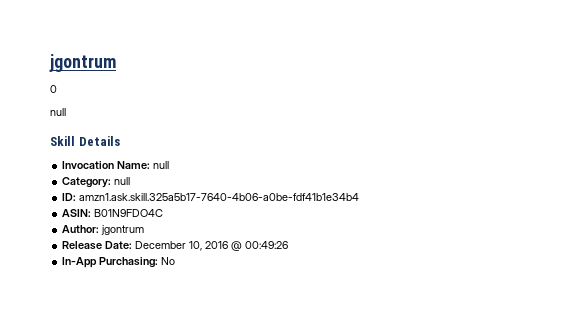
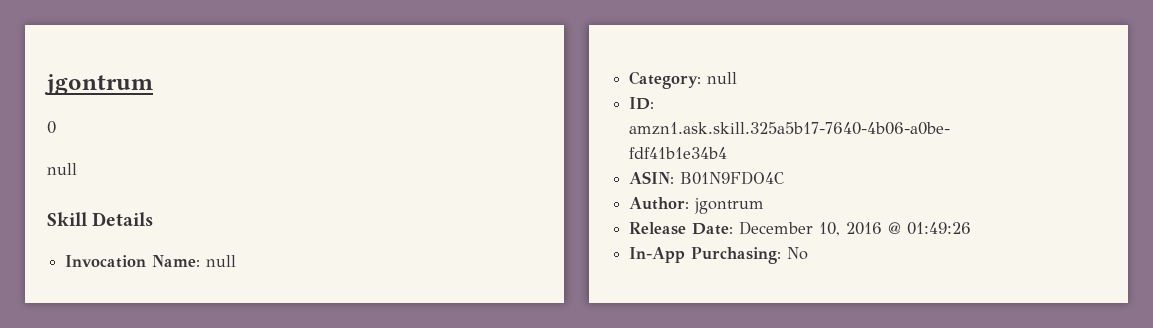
- Release Date: December 10, 2016 @ 00:49:26
+ Release Date: December 10, 2016 @ 01:49:26

